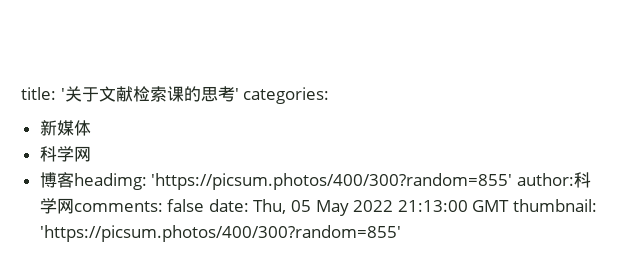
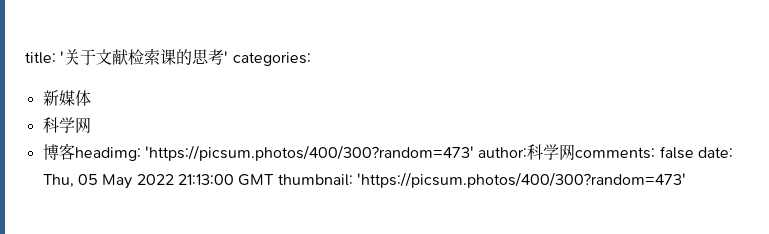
- 博客headimg: 'https://picsum.photos/400/300?random=855' author:科学网comments: false date: Thu, 05 May 2022 21:13:00 GMT thumbnail: 'https://picsum.photos/400/300?random=855'
+ 博客headimg: 'https://picsum.photos/400/300?random=473' author:科学网comments: false date: Thu, 05 May 2022 21:13:00 GMT thumbnail: 'https://picsum.photos/400/300?random=473'

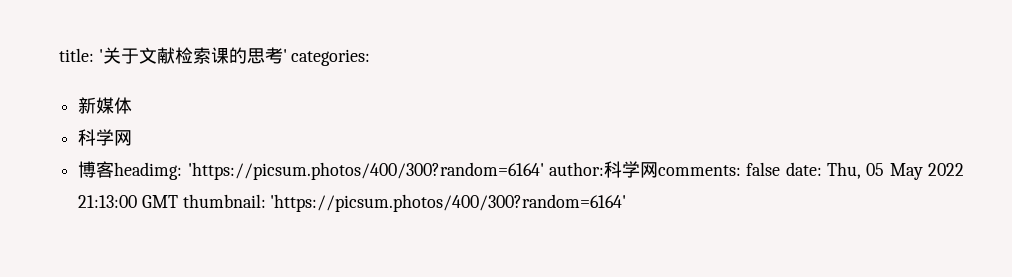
- 博客headimg: 'https://picsum.photos/400/300?random=473' author:科学网comments: false date: Thu, 05 May 2022 21:13:00 GMT thumbnail: 'https://picsum.photos/400/300?random=473'
+ 博客headimg: 'https://picsum.photos/400/300?random=6164' author:科学网comments: false date: Thu, 05 May 2022 21:13:00 GMT thumbnail: 'https://picsum.photos/400/300?random=6164'

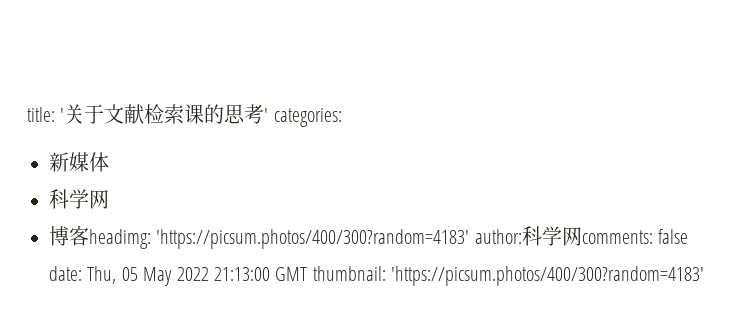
- 博客headimg: 'https://picsum.photos/400/300?random=6164' author:科学网comments: false date: Thu, 05 May 2022 21:13:00 GMT thumbnail: 'https://picsum.photos/400/300?random=6164'
+ 博客headimg: 'https://picsum.photos/400/300?random=4183' author:科学网comments: false date: Thu, 05 May 2022 21:13:00 GMT thumbnail: 'https://picsum.photos/400/300?random=4183'

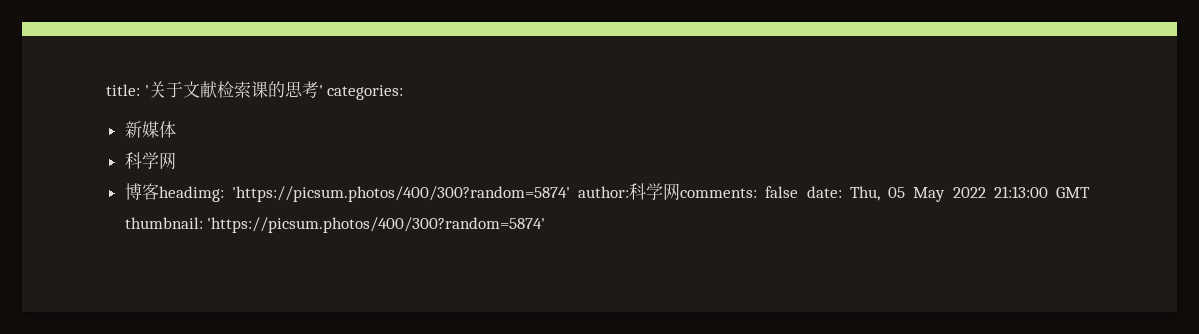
- 博客headimg: 'https://picsum.photos/400/300?random=4183' author:科学网comments: false date: Thu, 05 May 2022 21:13:00 GMT thumbnail: 'https://picsum.photos/400/300?random=4183'
+ 博客headimg: 'https://picsum.photos/400/300?random=5874' author:科学网comments: false date: Thu, 05 May 2022 21:13:00 GMT thumbnail: 'https://picsum.photos/400/300?random=5874'

